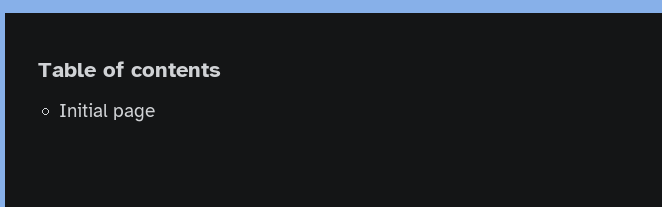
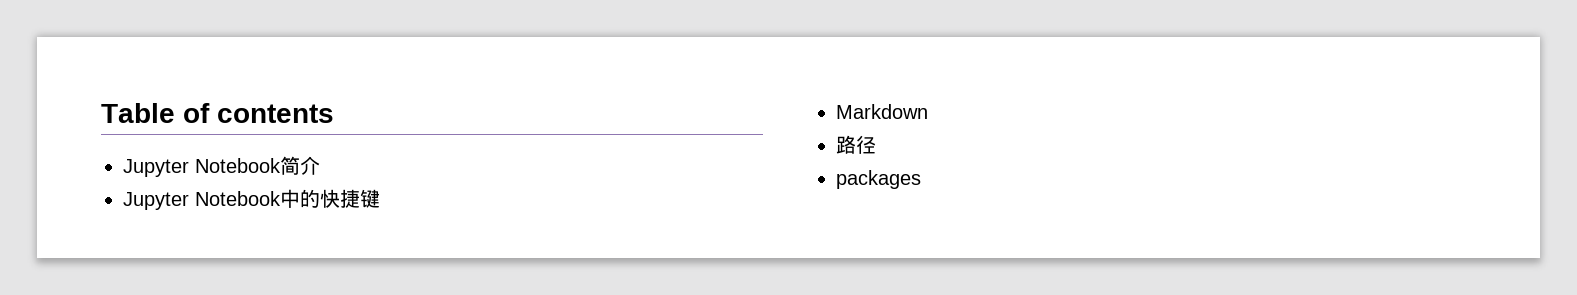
- Initial page
+ Jupyter Notebook简介
+ Jupyter Notebook中的快捷键
+ Markdown
+ 路径
+ packages

